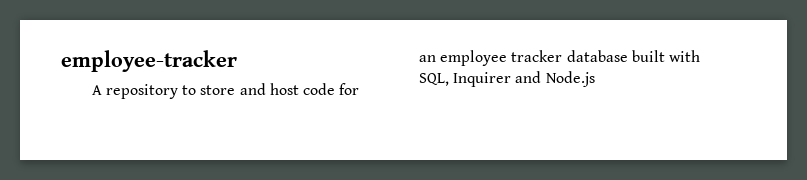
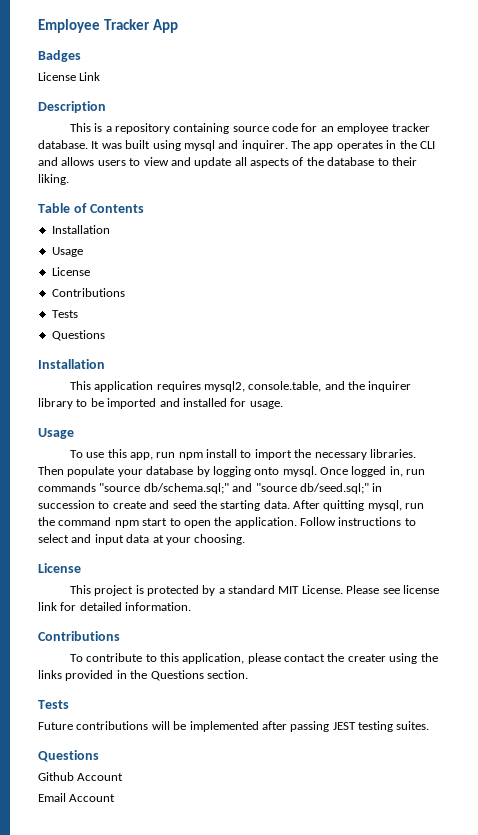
- employee-tracker
- A repository to store and host code for an employee tracker database built with SQL, Inquirer and Node.js
+ Employee Tracker App
+ Badges
+ License Link
+ Description
+ This is a repository containing source code for an employee tracker database. It was built using mysql and inquirer. The app operates in the CLI and allows users to view and update all aspects of the database to their liking.
+ Table of Contents
+ Installation
+ Usage
+ License
+ Contributions
+ Tests
+ Questions
+ Installation
+ This application requires mysql2, console.table, and the inquirer library to be imported and installed for usage.
+ Usage
+ To use this app, run npm install to import the necessary libraries. Then populate your database by logging onto mysql. Once logged in, run commands "source db/schema.sql;" and "source db/seed.sql;" in succession to create and seed the starting data. After quitting mysql, run the command npm start to open the application. Follow instructions to select and input data at your choosing.
+ License
+ This project is protected by a standard MIT License. Please see license link for detailed information.
+ Contributions
+ To contribute to this application, please contact the creater using the links provided in the Questions section.
+ Tests
+ Future contributions will be implemented after passing JEST testing suites.
+ Questions
+ Github Account
+ Email Account

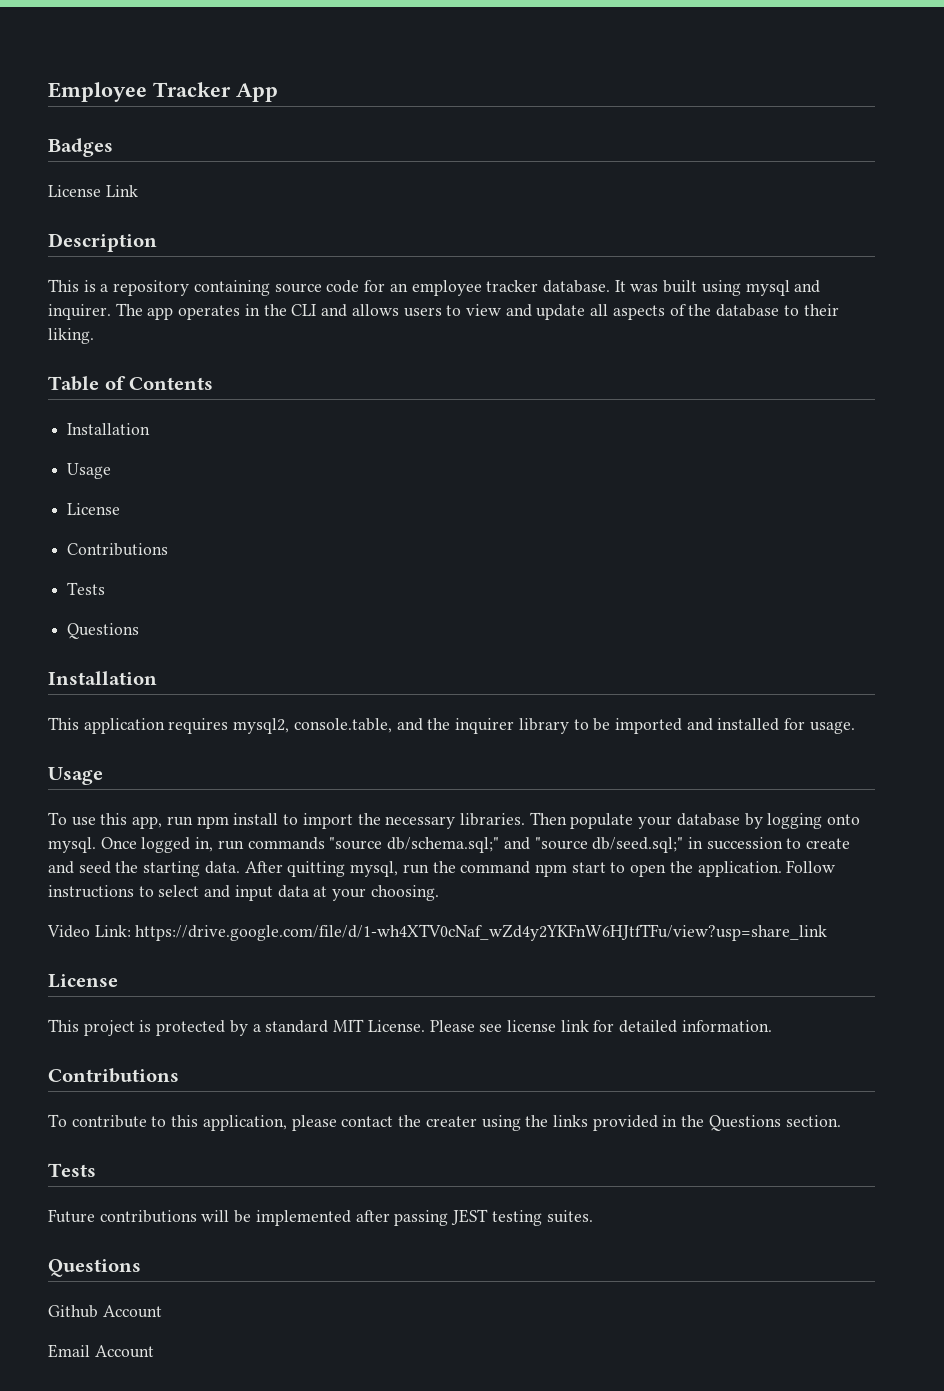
+ Video Link: https://drive.google.com/file/d/1-wh4XTV0cNaf_wZd4y2YKFnW6HJtfTFu/view?usp=share_link

